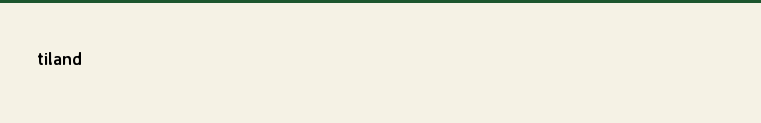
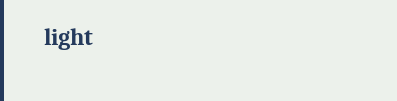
- tiland
+ light

